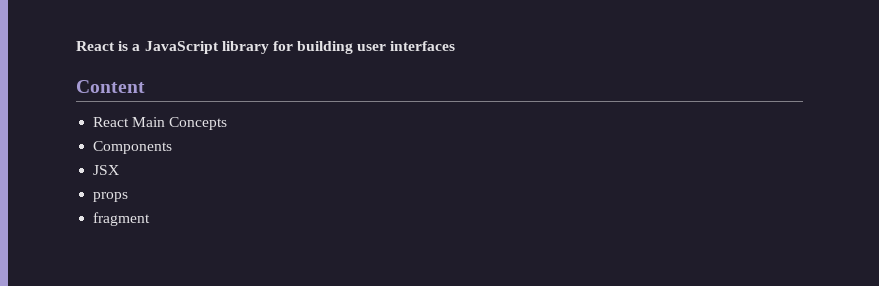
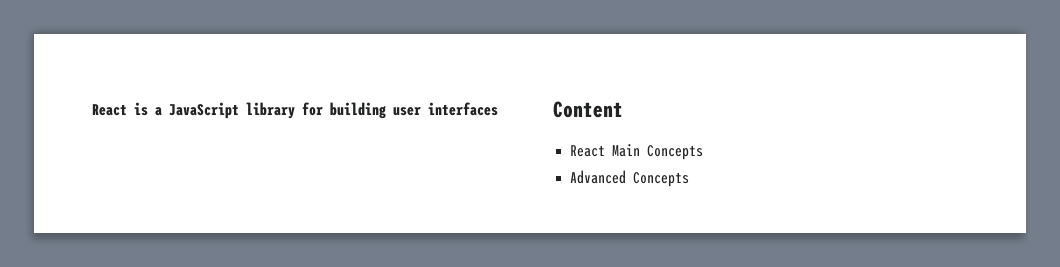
- Components
- JSX
- props
- fragment
+ Advanced Concepts

